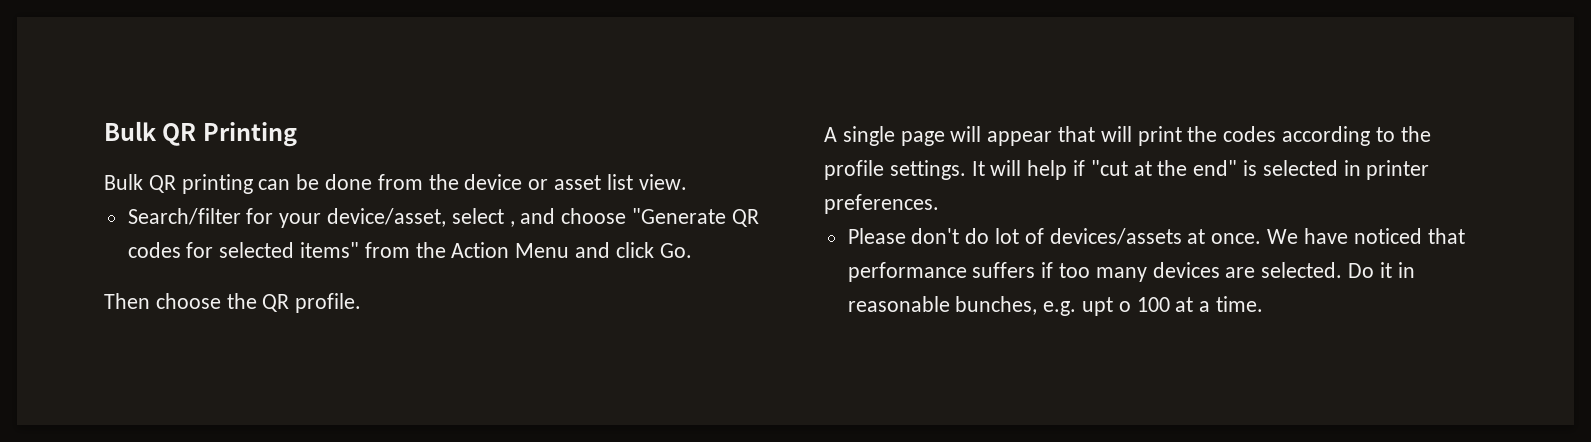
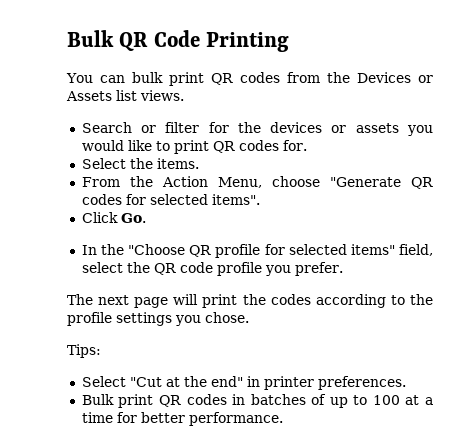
- Bulk QR Printing
+ Bulk QR Code Printing
- Bulk QR printing can be done from the device or asset list view.
- Search/filter for your device/asset, select , and choose "Generate QR codes for selected items" from the Action Menu and click Go.
- Then choose the QR profile.
- A single page will appear that will print the codes according to the profile settings. It will help if "cut at the end" is selected in printer preferences.
+ You can bulk print QR codes from the Devices or Assets list views.
+ Search or filter for the devices or assets you would like to print QR codes for.
+ Select the items.
+ From the Action Menu, choose "Generate QR codes for selected items".
+ Click Go.
+ In the "Choose QR profile for selected items" field, select the QR code profile you prefer.
+ The next page will print the codes according to the profile settings you chose.
+ Tips:
+ Select "Cut at the end" in printer preferences.
- Please don't do lot of devices/assets at once. We have noticed that performance suffers if too many devices are selected. Do it in reasonable bunches, e.g. upt o 100 at a time.
+ Bulk print QR codes in batches of up to 100 at a time for better performance.

